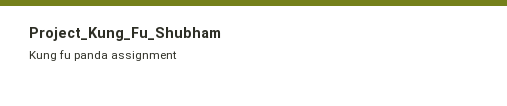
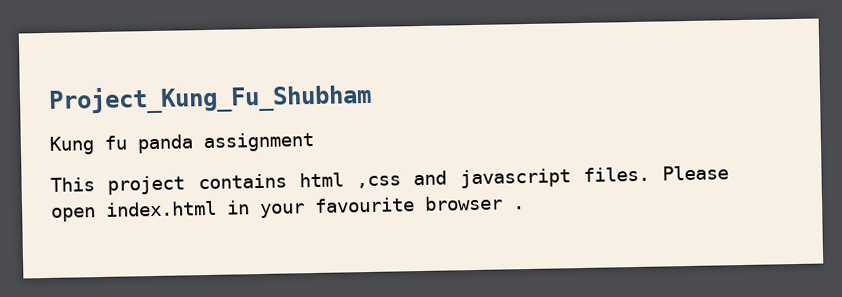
+ This project contains html ,css and javascript files. Please open index.html in your favourite browser .

